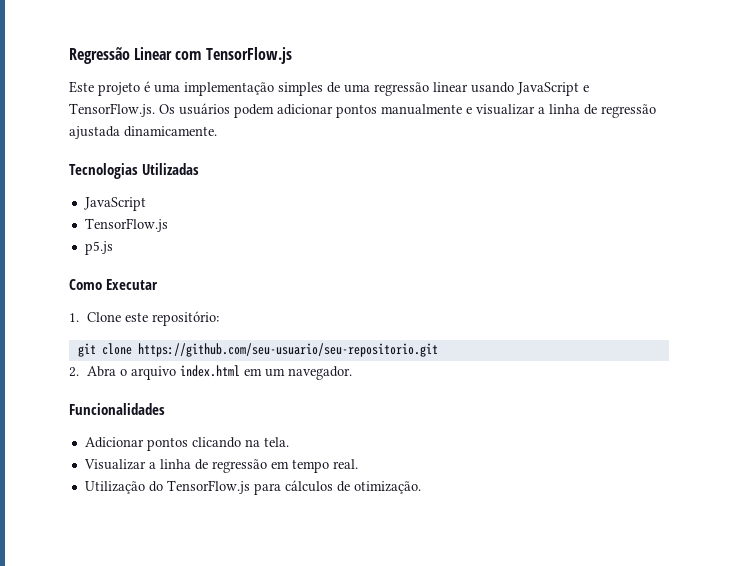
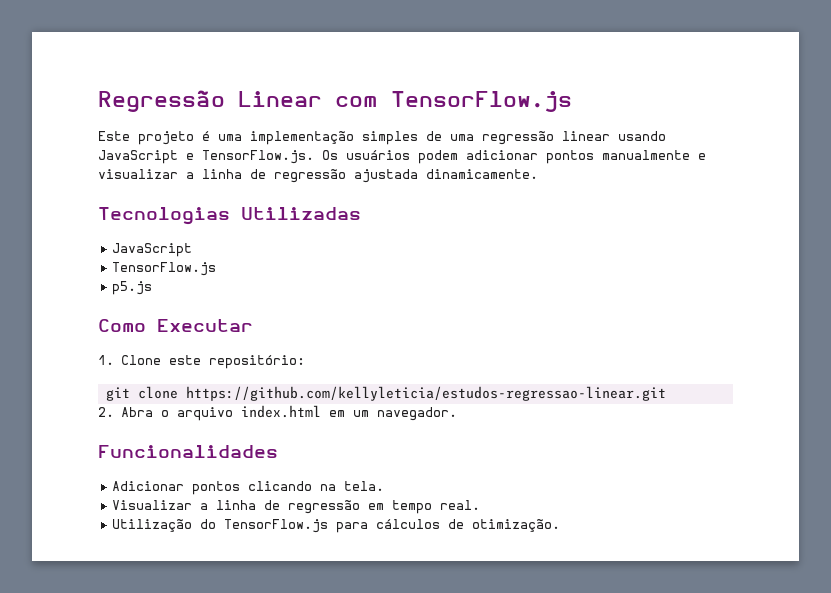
- git clone https://github.com/seu-usuario/seu-repositorio.git
+ git clone https://github.com/kellyleticia/estudos-regressao-linear.git

